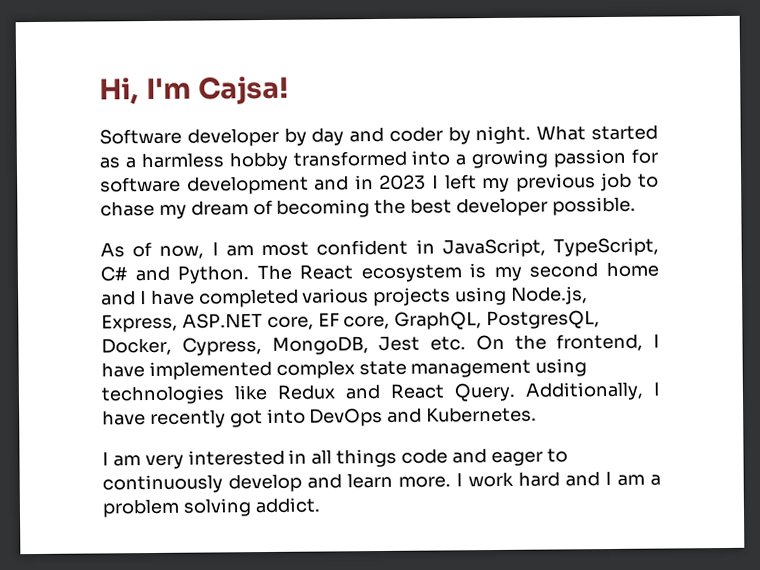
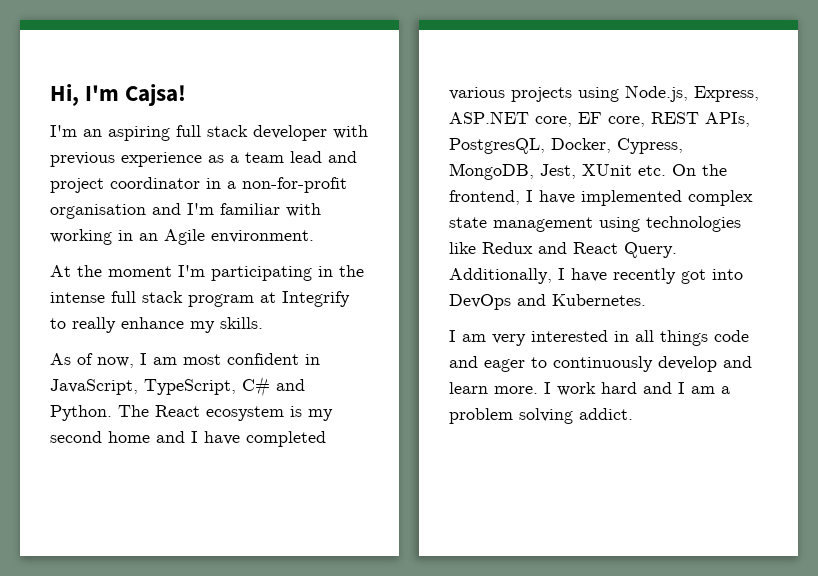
- Software developer by day and coder by night. What started as a harmless hobby transformed into a growing passion for software development and in 2023 I left my previous job to chase my dream of becoming the best developer possible.
+ I'm an aspiring full stack developer with previous experience as a team lead and project coordinator in a non-for-profit organisation and I'm familiar with working in an Agile environment.
+ At the moment I'm participating in the intense full stack program at Integrify to really enhance my skills.
- The React ecosystem is my second home and I have completed various projects using Node.js, Express, ASP.NET core, EF core, GraphQL, PostgresQL, Docker, Cypress, MongoDB, Jest etc. On the frontend, I have implemented complex state management using technologies like Redux and React Query.
+ The React ecosystem is my second home and I have completed various projects using Node.js, Express, ASP.NET core, EF core, REST APIs, PostgresQL, Docker, Cypress, MongoDB, Jest, XUnit etc. On the frontend, I have implemented complex state management using technologies like Redux and React Query.

